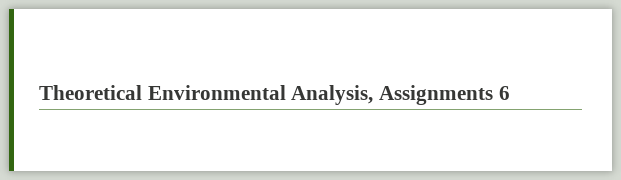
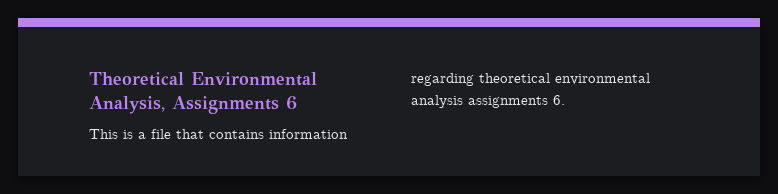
+ This is a file that contains information regarding theoretical environmental analysis assignments 6.

